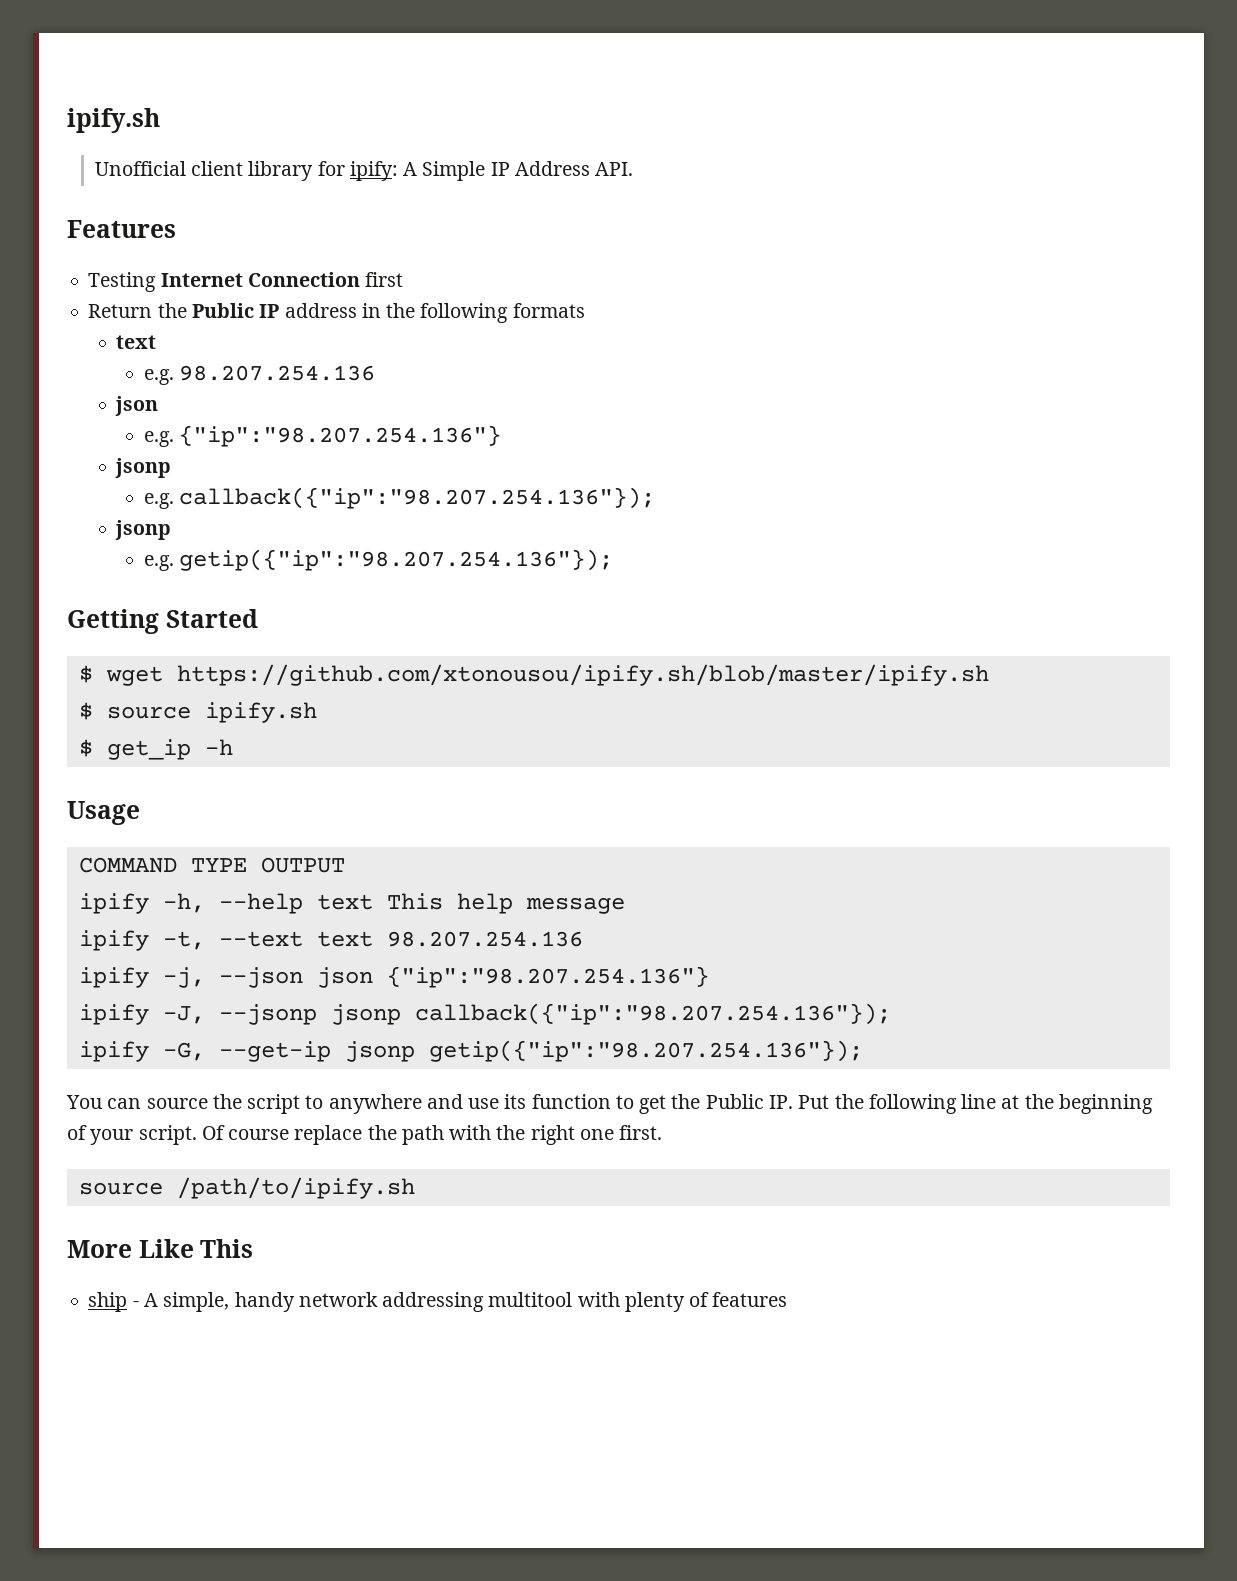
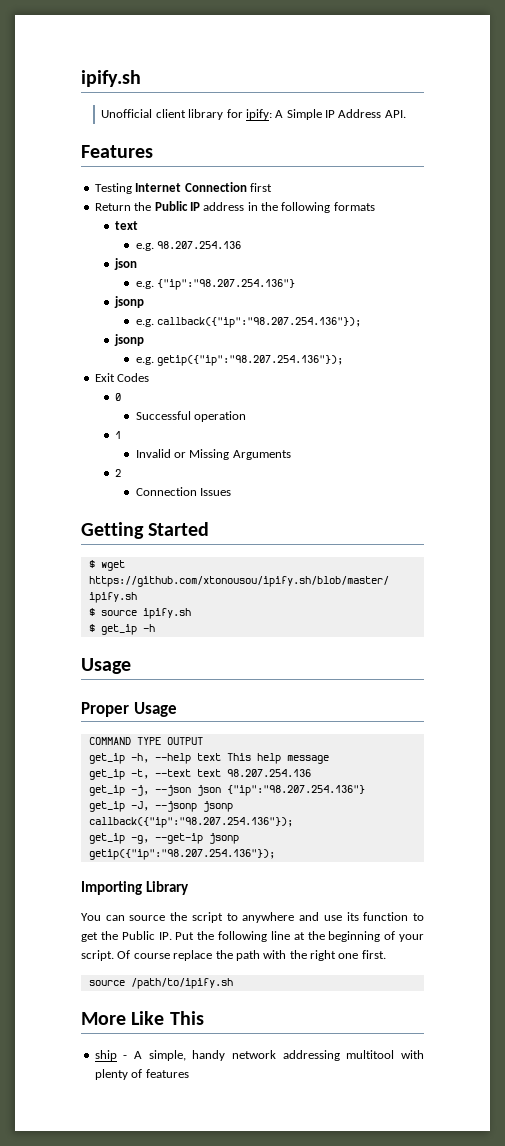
+ Exit Codes
+ 0
+ Successful operation
+ 1
+ Invalid or Missing Arguments
+ 2
+ Connection Issues
+ Proper Usage
- ipify -h, --help text This help message
+ get_ip -h, --help text This help message
- ipify -t, --text text 98.207.254.136
+ get_ip -t, --text text 98.207.254.136
- ipify -j, --json json {"ip":"98.207.254.136"}
+ get_ip -j, --json json {"ip":"98.207.254.136"}
- ipify -J, --jsonp jsonp callback({"ip":"98.207.254.136"});
+ get_ip -J, --jsonp jsonp callback({"ip":"98.207.254.136"});
- ipify -G, --get-ip jsonp getip({"ip":"98.207.254.136"});
+ get_ip -g, --get-ip jsonp getip({"ip":"98.207.254.136"});
+ Importing Library

